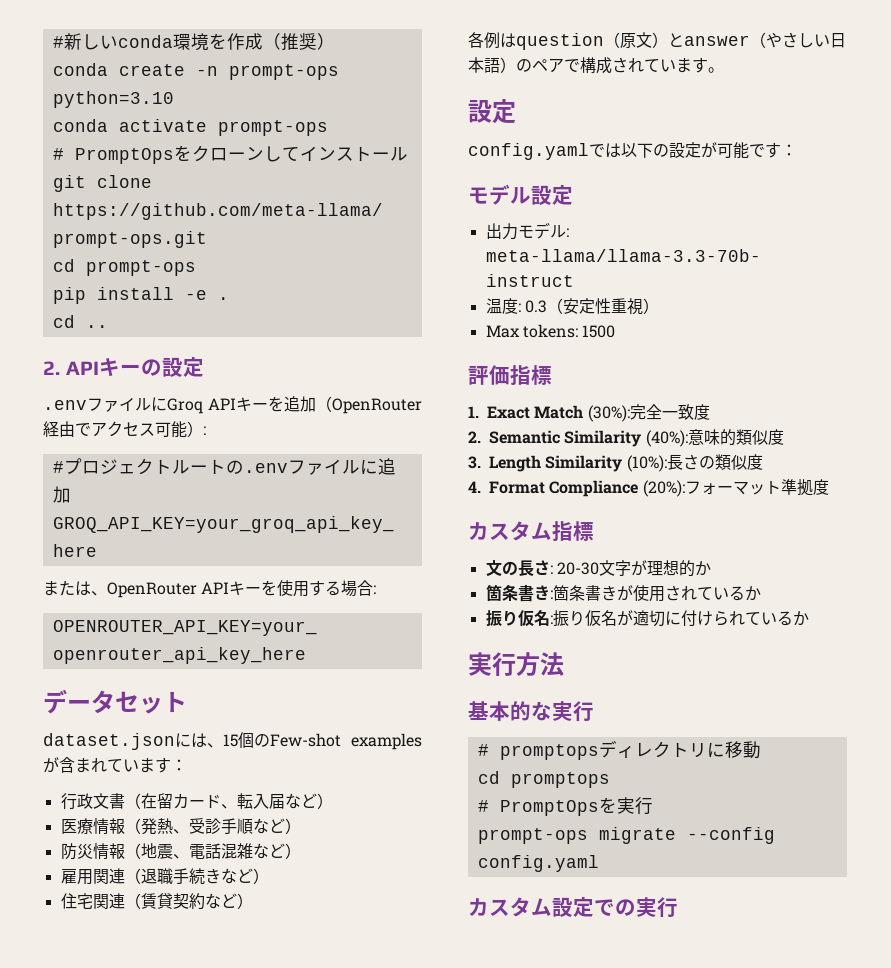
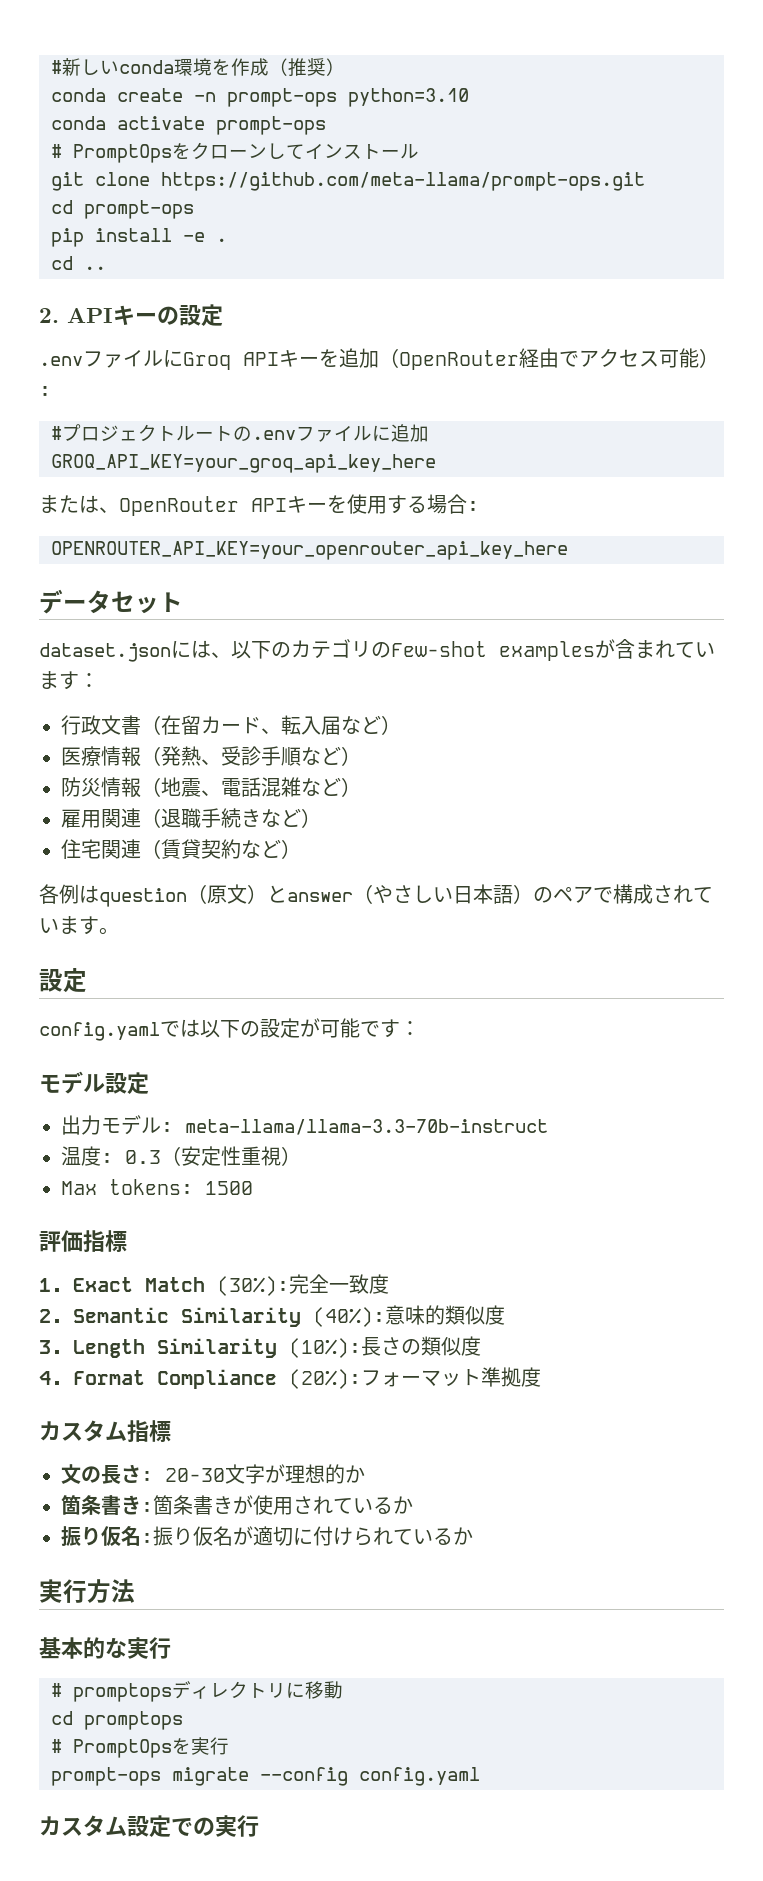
- dataset.jsonには、15個のFew-shot examplesが含まれています：
+ dataset.jsonには、以下のカテゴリのFew-shot examplesが含まれています：

